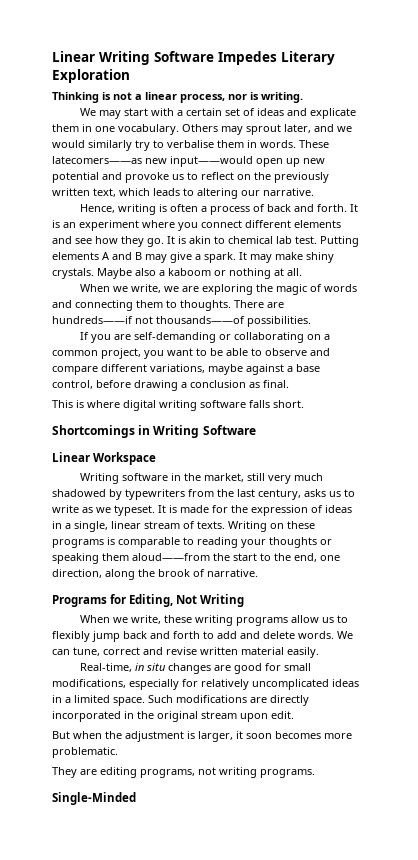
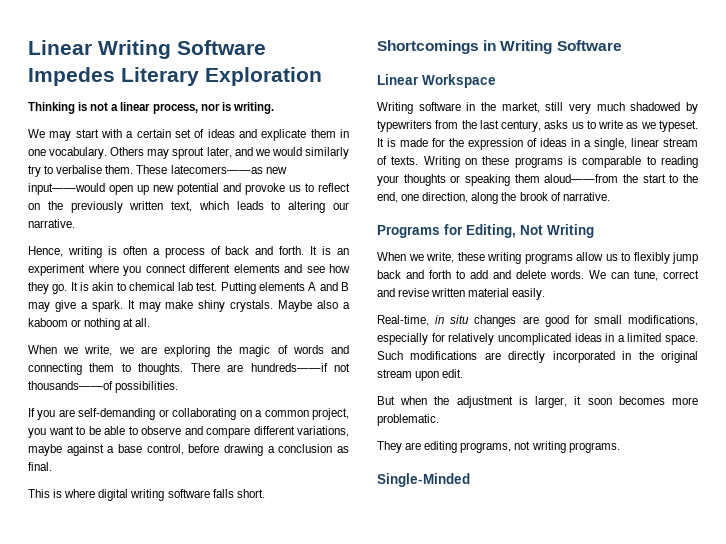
- Others may sprout later, and we would similarly try to verbalise them in words.
+ Others may sprout later, and we would similarly try to verbalise them.

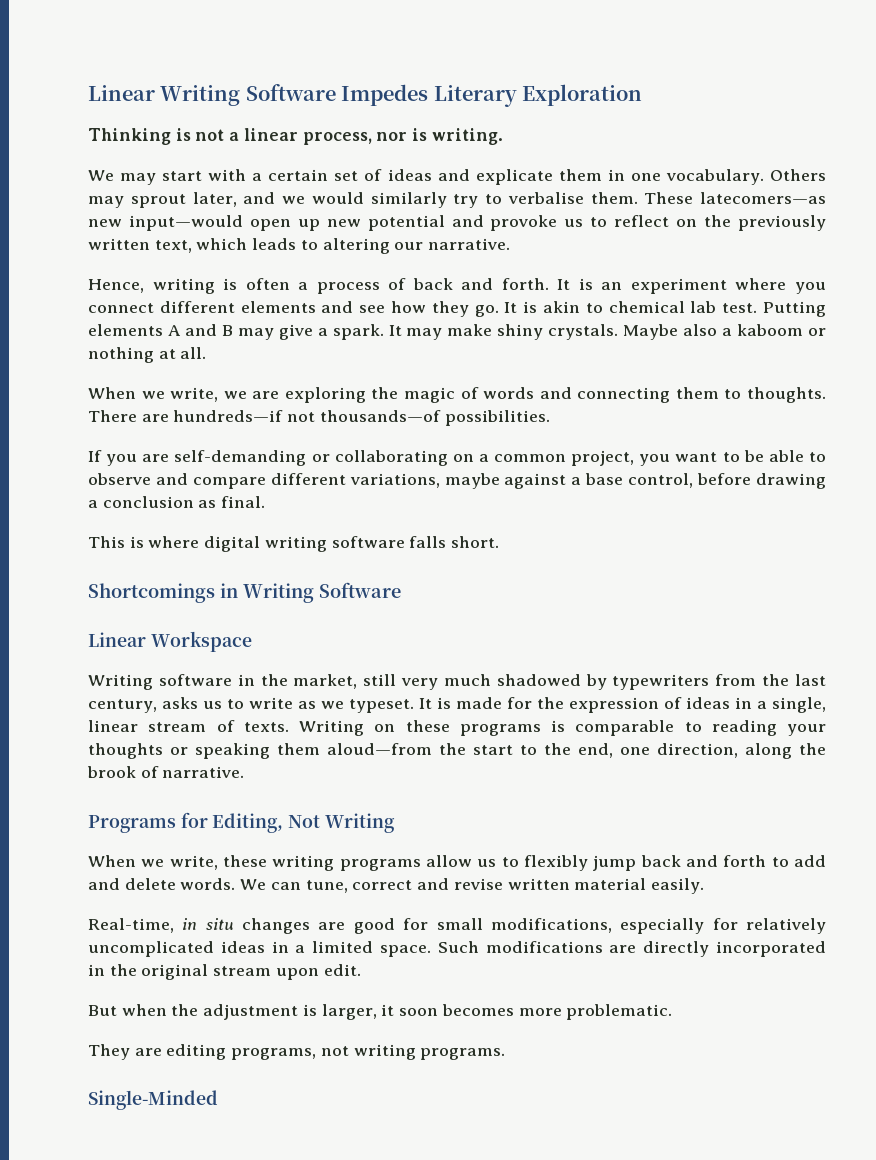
- These latecomers——as new input——would open up new potential and provoke us to reflect on the previously written text, which leads to altering our narrative.
+ These latecomers—as new input—would open up new potential and provoke us to reflect on the previously written text, which leads to altering our narrative.
- There are hundreds——if not thousands——of possibilities.
+ There are hundreds—if not thousands—of possibilities.
- Writing on these programs is comparable to reading your thoughts or speaking them aloud——from the start to the end, one direction, along the brook of narrative.
+ Writing on these programs is comparable to reading your thoughts or speaking them aloud—from the start to the end, one direction, along the brook of narrative.

